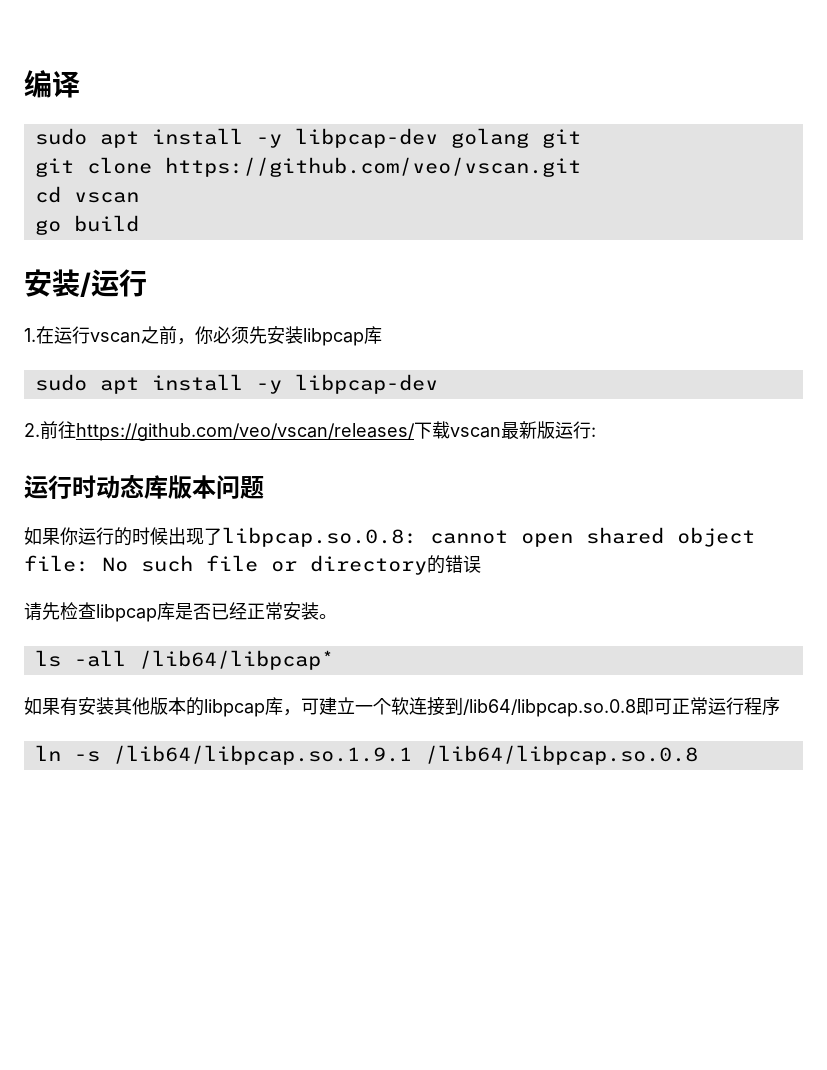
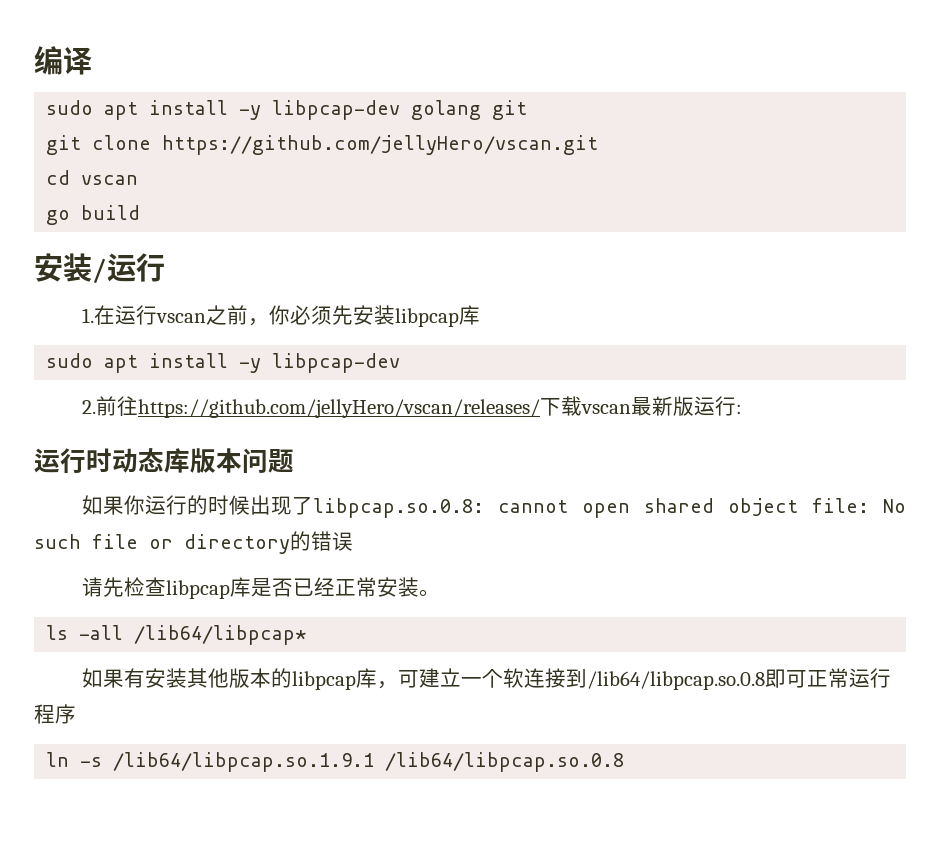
- git clone https://github.com/veo/vscan.git
+ git clone https://github.com/jellyHero/vscan.git
- 2.前往https://github.com/veo/vscan/releases/下载vscan最新版运行:
+ 2.前往https://github.com/jellyHero/vscan/releases/下载vscan最新版运行:

